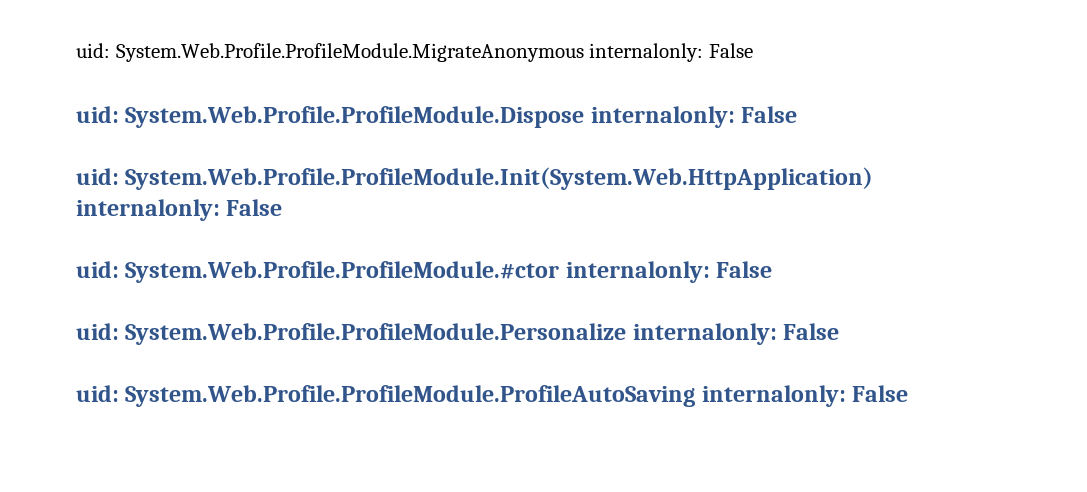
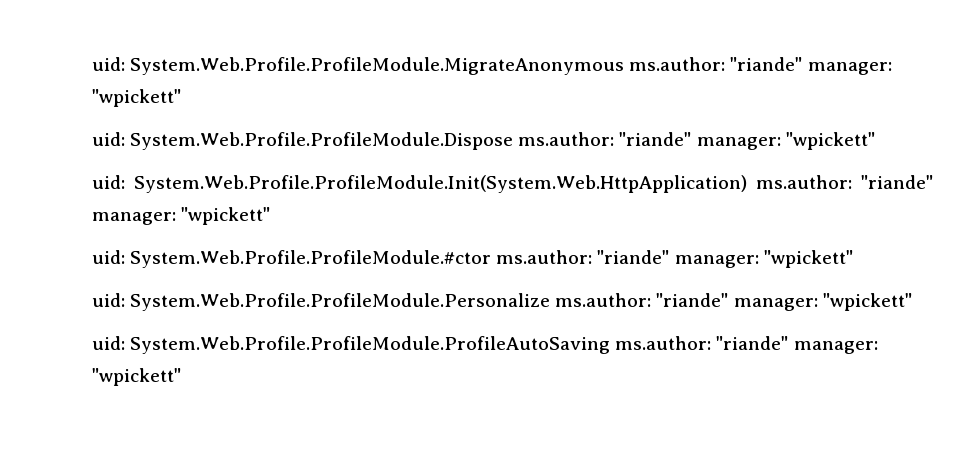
- uid: System.Web.Profile.ProfileModule.MigrateAnonymous internalonly: False
- uid: System.Web.Profile.ProfileModule.Dispose internalonly: False
- uid: System.Web.Profile.ProfileModule.Init(System.Web.HttpApplication) internalonly: False
- uid: System.Web.Profile.ProfileModule.#ctor internalonly: False
- uid: System.Web.Profile.ProfileModule.Personalize internalonly: False
- uid: System.Web.Profile.ProfileModule.ProfileAutoSaving internalonly: False
+ uid: System.Web.Profile.ProfileModule.MigrateAnonymous ms.author: "riande" manager: "wpickett"
+ uid: System.Web.Profile.ProfileModule.Dispose ms.author: "riande" manager: "wpickett"
+ uid: System.Web.Profile.ProfileModule.Init(System.Web.HttpApplication) ms.author: "riande" manager: "wpickett"
+ uid: System.Web.Profile.ProfileModule.#ctor ms.author: "riande" manager: "wpickett"
+ uid: System.Web.Profile.ProfileModule.Personalize ms.author: "riande" manager: "wpickett"
+ uid: System.Web.Profile.ProfileModule.ProfileAutoSaving ms.author: "riande" manager: "wpickett"

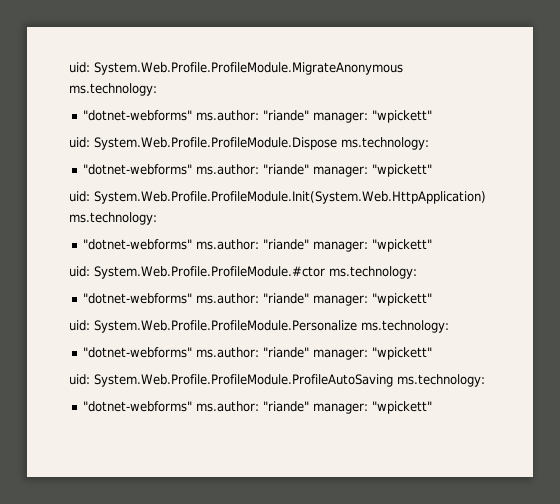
- uid: System.Web.Profile.ProfileModule.MigrateAnonymous ms.author: "riande" manager: "wpickett"
+ uid: System.Web.Profile.ProfileModule.MigrateAnonymous ms.technology:
+ "dotnet-webforms" ms.author: "riande" manager: "wpickett"
- uid: System.Web.Profile.ProfileModule.Dispose ms.author: "riande" manager: "wpickett"
+ uid: System.Web.Profile.ProfileModule.Dispose ms.technology:
+ "dotnet-webforms" ms.author: "riande" manager: "wpickett"
- uid: System.Web.Profile.ProfileModule.Init(System.Web.HttpApplication) ms.author: "riande" manager: "wpickett"
+ uid: System.Web.Profile.ProfileModule.Init(System.Web.HttpApplication) ms.technology:
+ "dotnet-webforms" ms.author: "riande" manager: "wpickett"
- uid: System.Web.Profile.ProfileModule.#ctor ms.author: "riande" manager: "wpickett"
+ uid: System.Web.Profile.ProfileModule.#ctor ms.technology:
+ "dotnet-webforms" ms.author: "riande" manager: "wpickett"
- uid: System.Web.Profile.ProfileModule.Personalize ms.author: "riande" manager: "wpickett"
+ uid: System.Web.Profile.ProfileModule.Personalize ms.technology:
+ "dotnet-webforms" ms.author: "riande" manager: "wpickett"
- uid: System.Web.Profile.ProfileModule.ProfileAutoSaving ms.author: "riande" manager: "wpickett"
+ uid: System.Web.Profile.ProfileModule.ProfileAutoSaving ms.technology:
+ "dotnet-webforms" ms.author: "riande" manager: "wpickett"

